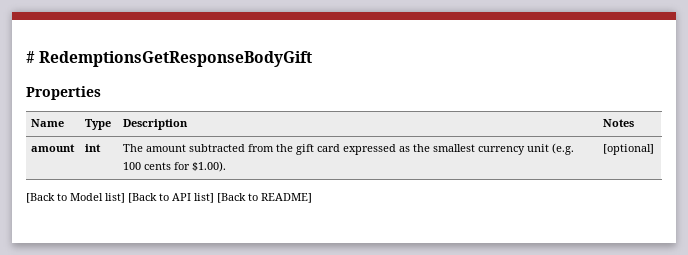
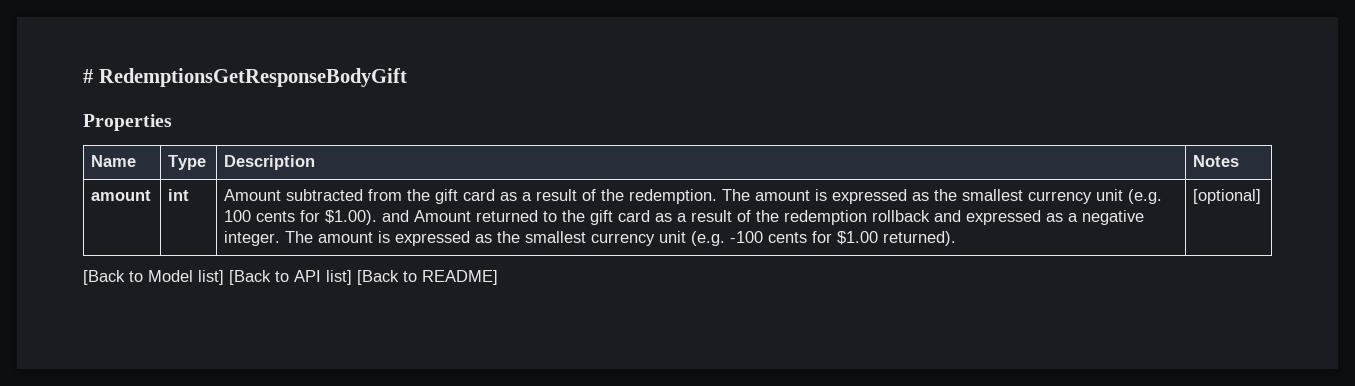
- The amount subtracted from the gift card expressed as the smallest currency unit (e.g. 100 cents for $1.00).
+ Amount subtracted from the gift card as a result of the redemption. The amount is expressed as the smallest currency unit (e.g. 100 cents for $1.00). and Amount returned to the gift card as a result of the redemption rollback and expressed as a negative integer. The amount is expressed as the smallest currency unit (e.g. -100 cents for $1.00 returned).

